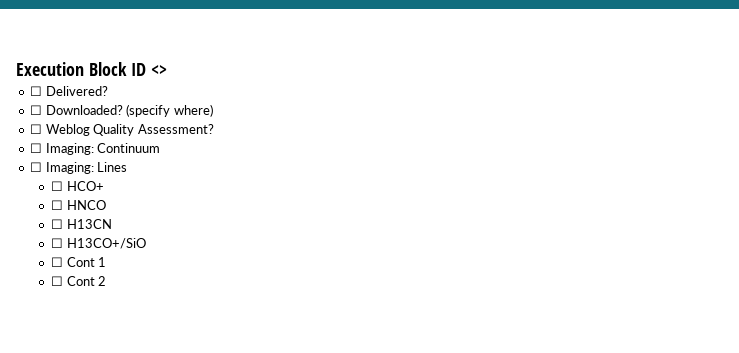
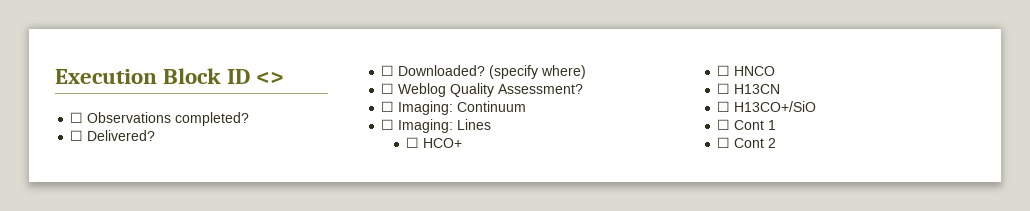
+ ☐ Observations completed?

